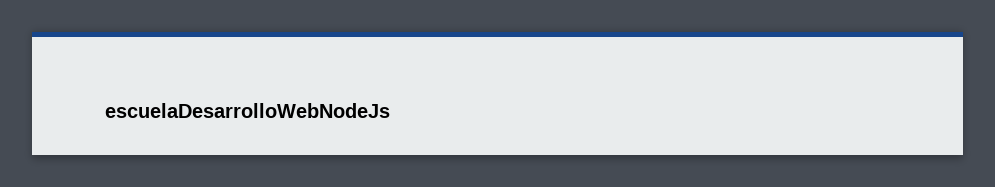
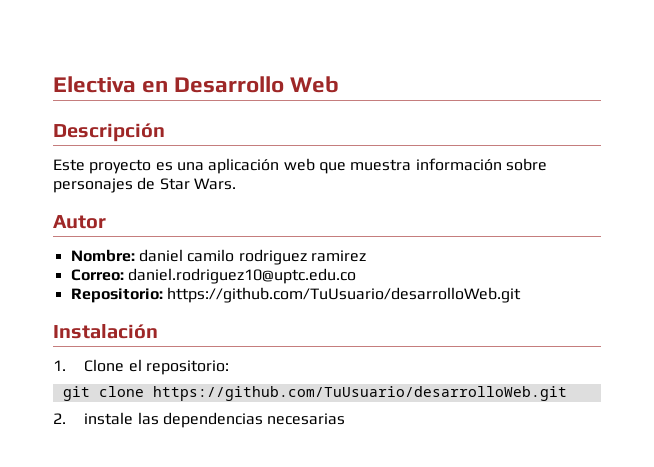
- escuelaDesarrolloWebNodeJs
+ Electiva en Desarrollo Web
+ Descripción
+ Este proyecto es una aplicación web que muestra información sobre personajes de Star Wars.
+ Autor
+ Nombre: daniel camilo rodriguez ramirez
+ Correo: daniel.rodriguez10@uptc.edu.co
+ Repositorio: https://github.com/TuUsuario/desarrolloWeb.git
+ Instalación
+ 1. Clone el repositorio:
+ git clone https://github.com/TuUsuario/desarrolloWeb.git
+ 2. instale las dependencias necesarias

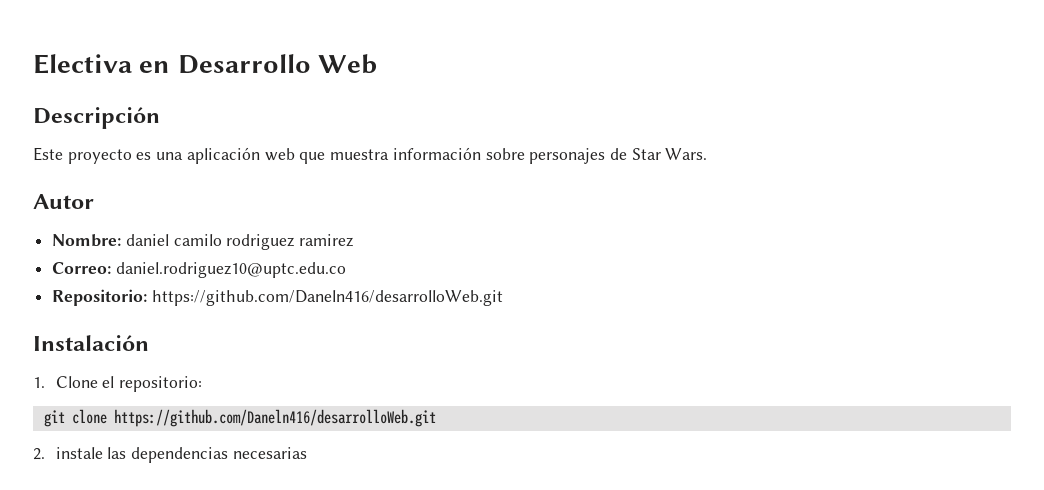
- Repositorio: https://github.com/TuUsuario/desarrolloWeb.git
+ Repositorio: https://github.com/Daneln416/desarrolloWeb.git
- git clone https://github.com/TuUsuario/desarrolloWeb.git
+ git clone https://github.com/Daneln416/desarrolloWeb.git

